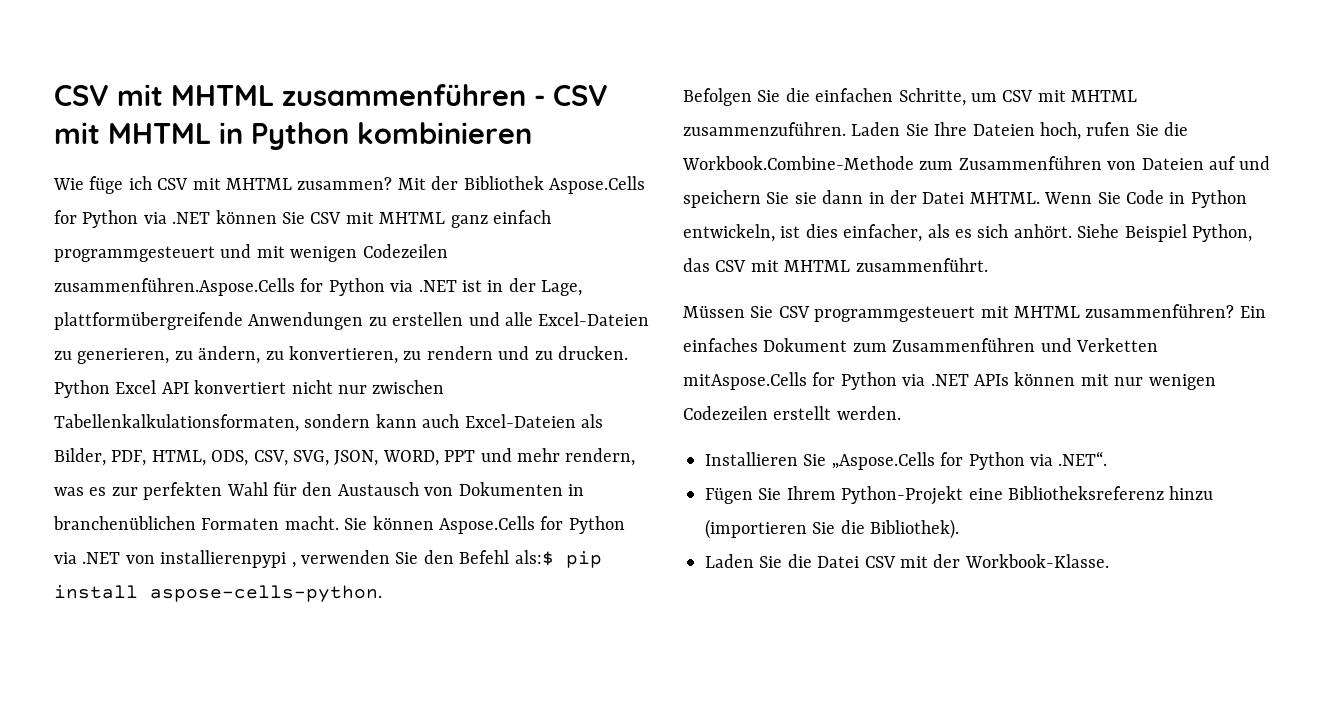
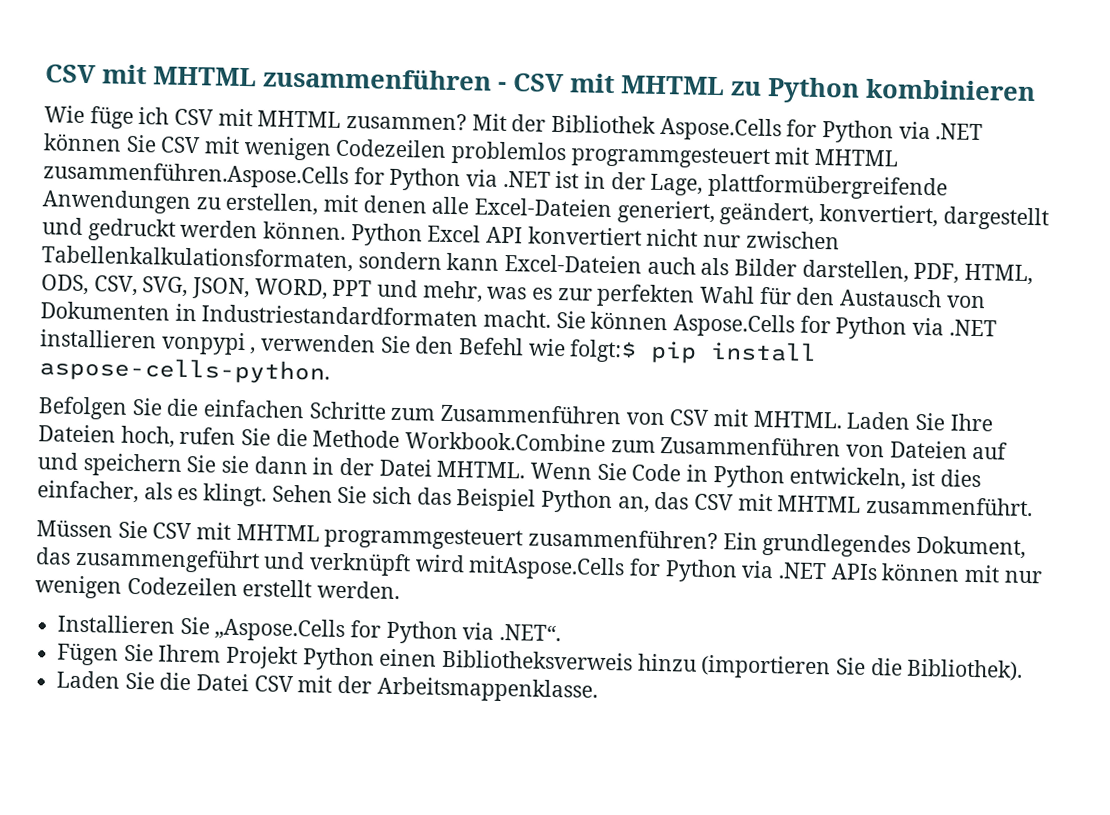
- CSV mit MHTML zusammenführen - CSV mit MHTML in Python kombinieren
+ CSV mit MHTML zusammenführen - CSV mit MHTML zu Python kombinieren
- Mit der Bibliothek Aspose.Cells for Python via .NET können Sie CSV mit MHTML ganz einfach programmgesteuert und mit wenigen Codezeilen zusammenführen.Aspose.Cells for Python via .NET ist in der Lage, plattformübergreifende Anwendungen zu erstellen und alle Excel-Dateien zu generieren, zu ändern, zu konvertieren, zu rendern und zu drucken.
+ Mit der Bibliothek Aspose.Cells for Python via .NET können Sie CSV mit wenigen Codezeilen problemlos programmgesteuert mit MHTML zusammenführen.Aspose.Cells for Python via .NET ist in der Lage, plattformübergreifende Anwendungen zu erstellen, mit denen alle Excel-Dateien generiert, geändert, konvertiert, dargestellt und gedruckt werden können.
- Python Excel API konvertiert nicht nur zwischen Tabellenkalkulationsformaten, sondern kann auch Excel-Dateien als Bilder, PDF, HTML, ODS, CSV, SVG, JSON, WORD, PPT und mehr rendern, was es zur perfekten Wahl für den Austausch von Dokumenten in branchenüblichen Formaten macht.
+ Python Excel API konvertiert nicht nur zwischen Tabellenkalkulationsformaten, sondern kann Excel-Dateien auch als Bilder darstellen, PDF, HTML, ODS, CSV, SVG, JSON, WORD, PPT und mehr, was es zur perfekten Wahl für den Austausch von Dokumenten in Industriestandardformaten macht.
- Sie können Aspose.Cells for Python via .NET von installierenpypi , verwenden Sie den Befehl als:$ pip install aspose-cells-python.
+ Sie können Aspose.Cells for Python via .NET installieren vonpypi , verwenden Sie den Befehl wie folgt:$ pip install aspose-cells-python.
- Befolgen Sie die einfachen Schritte, um CSV mit MHTML zusammenzuführen.
+ Befolgen Sie die einfachen Schritte zum Zusammenführen von CSV mit MHTML.
- Laden Sie Ihre Dateien hoch, rufen Sie die Workbook.Combine-Methode zum Zusammenführen von Dateien auf und speichern Sie sie dann in der Datei MHTML.
+ Laden Sie Ihre Dateien hoch, rufen Sie die Methode Workbook.Combine zum Zusammenführen von Dateien auf und speichern Sie sie dann in der Datei MHTML.
- Wenn Sie Code in Python entwickeln, ist dies einfacher, als es sich anhört. Siehe Beispiel Python, das CSV mit MHTML zusammenführt.
+ Wenn Sie Code in Python entwickeln, ist dies einfacher, als es klingt. Sehen Sie sich das Beispiel Python an, das CSV mit MHTML zusammenführt.
- Müssen Sie CSV programmgesteuert mit MHTML zusammenführen?
+ Müssen Sie CSV mit MHTML programmgesteuert zusammenführen?
- Ein einfaches Dokument zum Zusammenführen und Verketten mitAspose.Cells for Python via .NET APIs können mit nur wenigen Codezeilen erstellt werden.
+ Ein grundlegendes Dokument, das zusammengeführt und verknüpft wird mitAspose.Cells for Python via .NET APIs können mit nur wenigen Codezeilen erstellt werden.
- Fügen Sie Ihrem Python-Projekt eine Bibliotheksreferenz hinzu (importieren Sie die Bibliothek).
+ Fügen Sie Ihrem Projekt Python einen Bibliotheksverweis hinzu (importieren Sie die Bibliothek).
- Laden Sie die Datei CSV mit der Workbook-Klasse.
+ Laden Sie die Datei CSV mit der Arbeitsmappenklasse.

